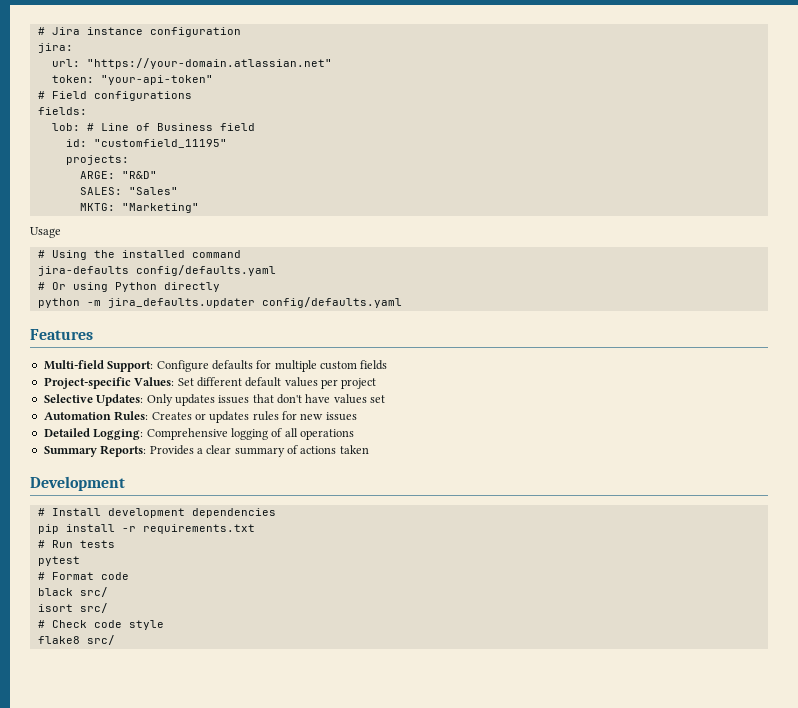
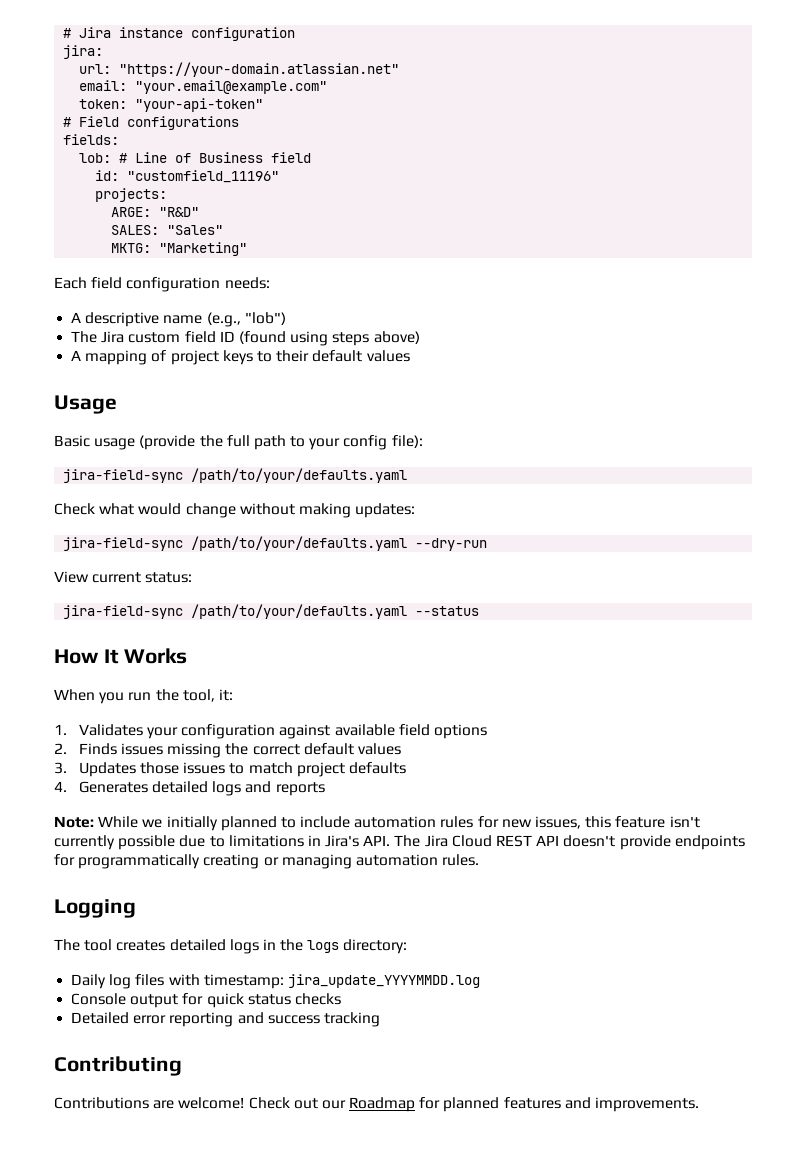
+ email: "your.email@example.com"
- id: "customfield_11195"
+ id: "customfield_11196"
+ Each field configuration needs:
+ A descriptive name (e.g., "lob")
+ The Jira custom field ID (found using steps above)
+ A mapping of project keys to their default values
  Usage
- # Using the installed command
- jira-defaults config/defaults.yaml
- # Or using Python directly
- python -m jira_defaults.updater config/defaults.yaml
- Features
- Multi-field Support: Configure defaults for multiple custom fields
- Project-specific Values: Set different default values per project
- Selective Updates: Only updates issues that don't have values set
- Automation Rules: Creates or updates rules for new issues
- Detailed Logging: Comprehensive logging of all operations
- Summary Reports: Provides a clear summary of actions taken
- Development
- # Install development dependencies
- pip install -r requirements.txt
- # Run tests
- pytest
- # Format code
- black src/
- isort src/
- # Check code style
- flake8 src/
+ Basic usage (provide the full path to your config file):
+ jira-field-sync /path/to/your/defaults.yaml
+ Check what would change without making updates:
+ jira-field-sync /path/to/your/defaults.yaml --dry-run
+ View current status:
+ jira-field-sync /path/to/your/defaults.yaml --status
+ How It Works
+ When you run the tool, it:
+ 1. Validates your configuration against available field options
+ 2. Finds issues missing the correct default values
+ 3. Updates those issues to match project defaults
+ 4. Generates detailed logs and reports
+ Note: While we initially planned to include automation rules for new issues, this feature isn't currently possible due to limitations in Jira's API. The Jira Cloud REST API doesn't provide endpoints for programmatically creating or managing automation rules.
+ Logging
+ The tool creates detailed logs in the logs directory:
+ Daily log files with timestamp: jira_update_YYYYMMDD.log
+ Console output for quick status checks
+ Detailed error reporting and success tracking
+ Contributing
+ Contributions are welcome! Check out our Roadmap for planned features and improvements.

